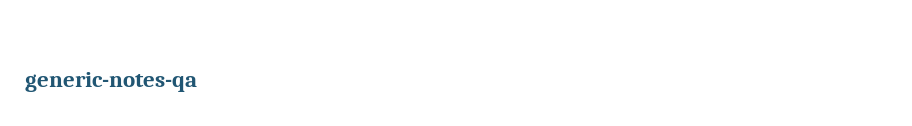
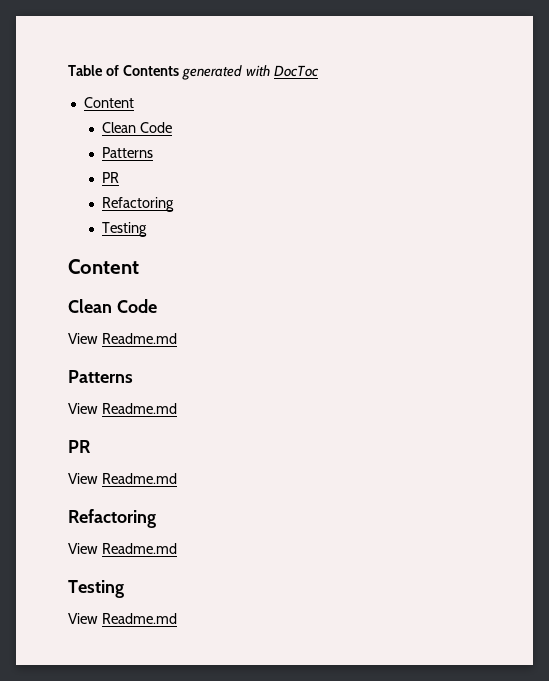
- generic-notes-qa
+ Table of Contents generated with DocToc
+ Content
+ Clean Code
+ Patterns
+ PR
+ Refactoring
+ Testing
+ Content
+ Clean Code
+ View Readme.md
+ Patterns
+ View Readme.md
+ PR
+ View Readme.md
+ Refactoring
+ View Readme.md
+ Testing
+ View Readme.md

